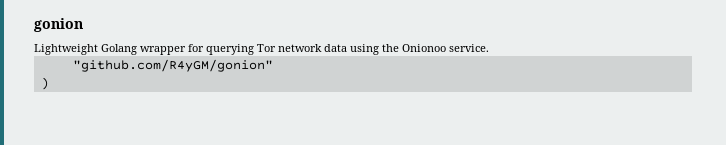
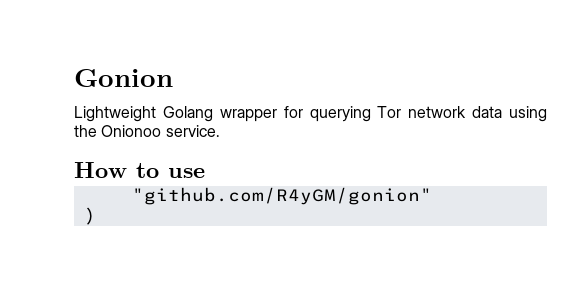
- gonion
+ Gonion
+ How to use

